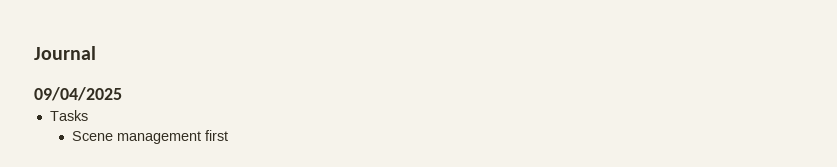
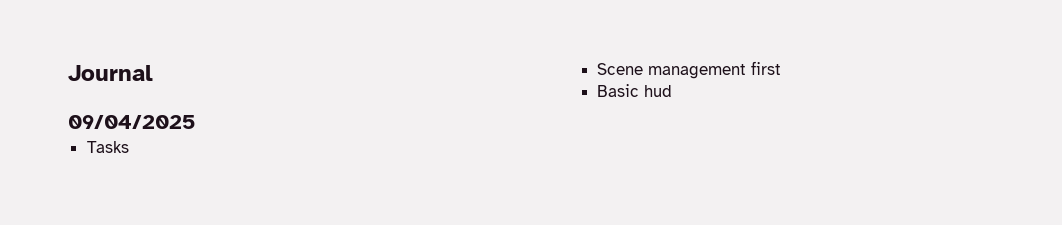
+ Basic hud

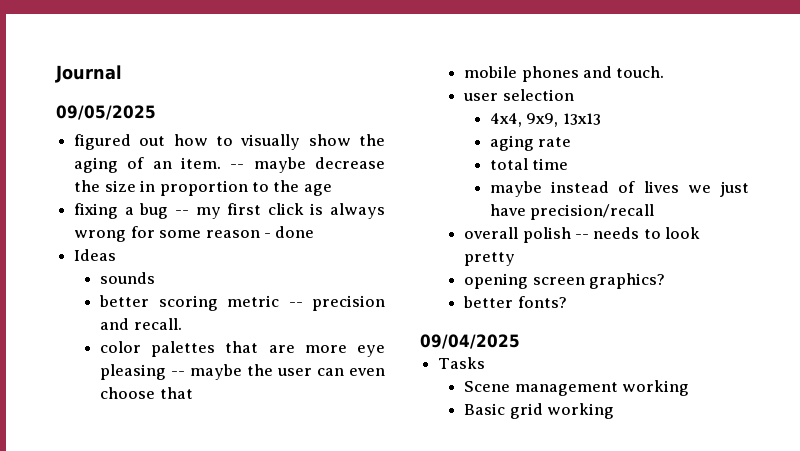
+ 09/05/2025
+ figured out how to visually show the aging of an item. -- maybe decrease the size in proportion to the age
+ fixing a bug -- my first click is always wrong for some reason - done
+ Ideas
+ sounds
+ better scoring metric -- precision and recall.
+ color palettes that are more eye pleasing -- maybe the user can even choose that
+ mobile phones and touch.
+ user selection
+ 4x4, 9x9, 13x13
+ aging rate
+ total time
+ maybe instead of lives we just have precision/recall
+ overall polish -- needs to look pretty
+ opening screen graphics?
+ better fonts?
- Scene management first
+ Scene management working
- Basic hud
+ Basic grid working

